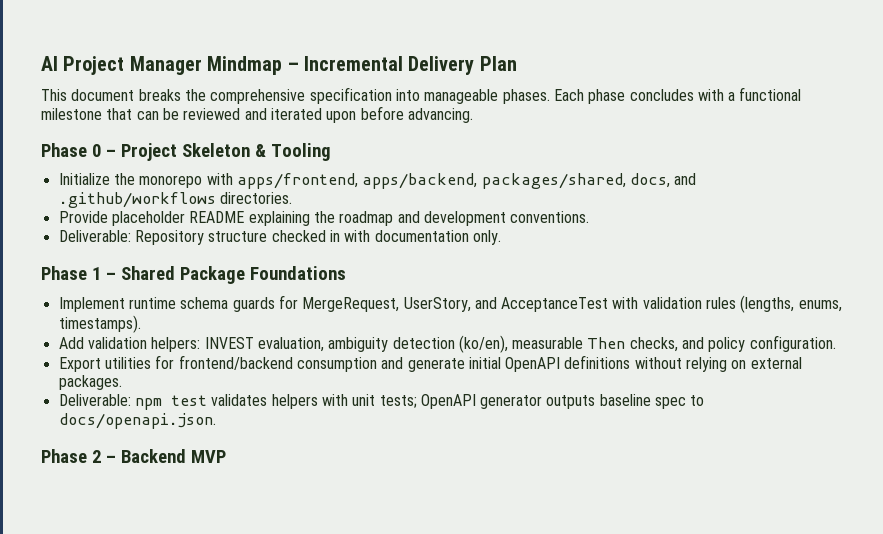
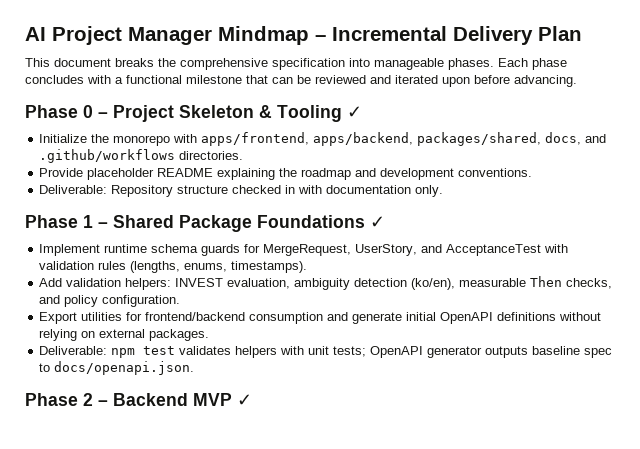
- Phase 0 – Project Skeleton & Tooling
+ Phase 0 – Project Skeleton & Tooling ✓
- Phase 1 – Shared Package Foundations
+ Phase 1 – Shared Package Foundations ✓
- Phase 2 – Backend MVP
+ Phase 2 – Backend MVP ✓

